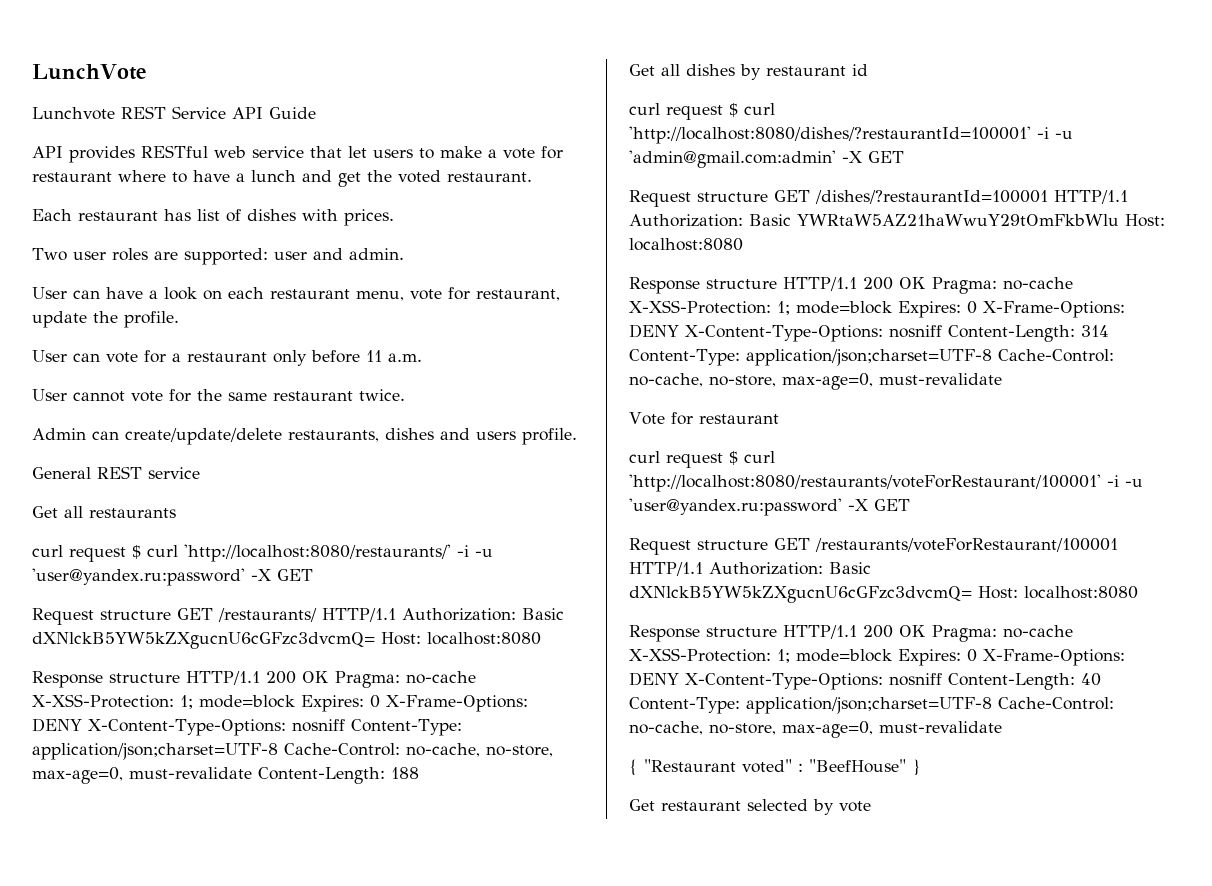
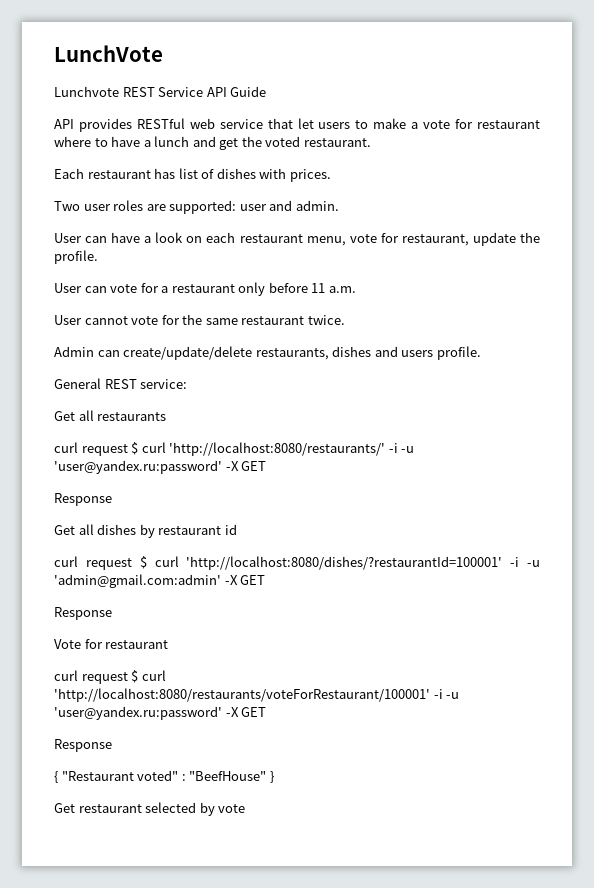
- General REST service
+ General REST service:
  curl request $ curl 'http://localhost:8080/restaurants/' -i -u 'user@yandex.ru:password' -X GET
- Request structure GET /restaurants/ HTTP/1.1 Authorization: Basic dXNlckB5YW5kZXgucnU6cGFzc3dvcmQ= Host: localhost:8080
- Response structure HTTP/1.1 200 OK Pragma: no-cache X-XSS-Protection: 1; mode=block Expires: 0 X-Frame-Options: DENY X-Content-Type-Options: nosniff Content-Type: application/json;charset=UTF-8 Cache-Control: no-cache, no-store, max-age=0, must-revalidate Content-Length: 188
+ Response
  curl request $ curl 'http://localhost:8080/dishes/?restaurantId=100001' -i -u 'admin@gmail.com:admin' -X GET
- Request structure GET /dishes/?restaurantId=100001 HTTP/1.1 Authorization: Basic YWRtaW5AZ21haWwuY29tOmFkbWlu Host: localhost:8080
- Response structure HTTP/1.1 200 OK Pragma: no-cache X-XSS-Protection: 1; mode=block Expires: 0 X-Frame-Options: DENY X-Content-Type-Options: nosniff Content-Length: 314 Content-Type: application/json;charset=UTF-8 Cache-Control: no-cache, no-store, max-age=0, must-revalidate
+ Response
  curl request $ curl 'http://localhost:8080/restaurants/voteForRestaurant/100001' -i -u 'user@yandex.ru:password' -X GET
- Request structure GET /restaurants/voteForRestaurant/100001 HTTP/1.1 Authorization: Basic dXNlckB5YW5kZXgucnU6cGFzc3dvcmQ= Host: localhost:8080
- Response structure HTTP/1.1 200 OK Pragma: no-cache X-XSS-Protection: 1; mode=block Expires: 0 X-Frame-Options: DENY X-Content-Type-Options: nosniff Content-Length: 40 Content-Type: application/json;charset=UTF-8 Cache-Control: no-cache, no-store, max-age=0, must-revalidate
+ Response

